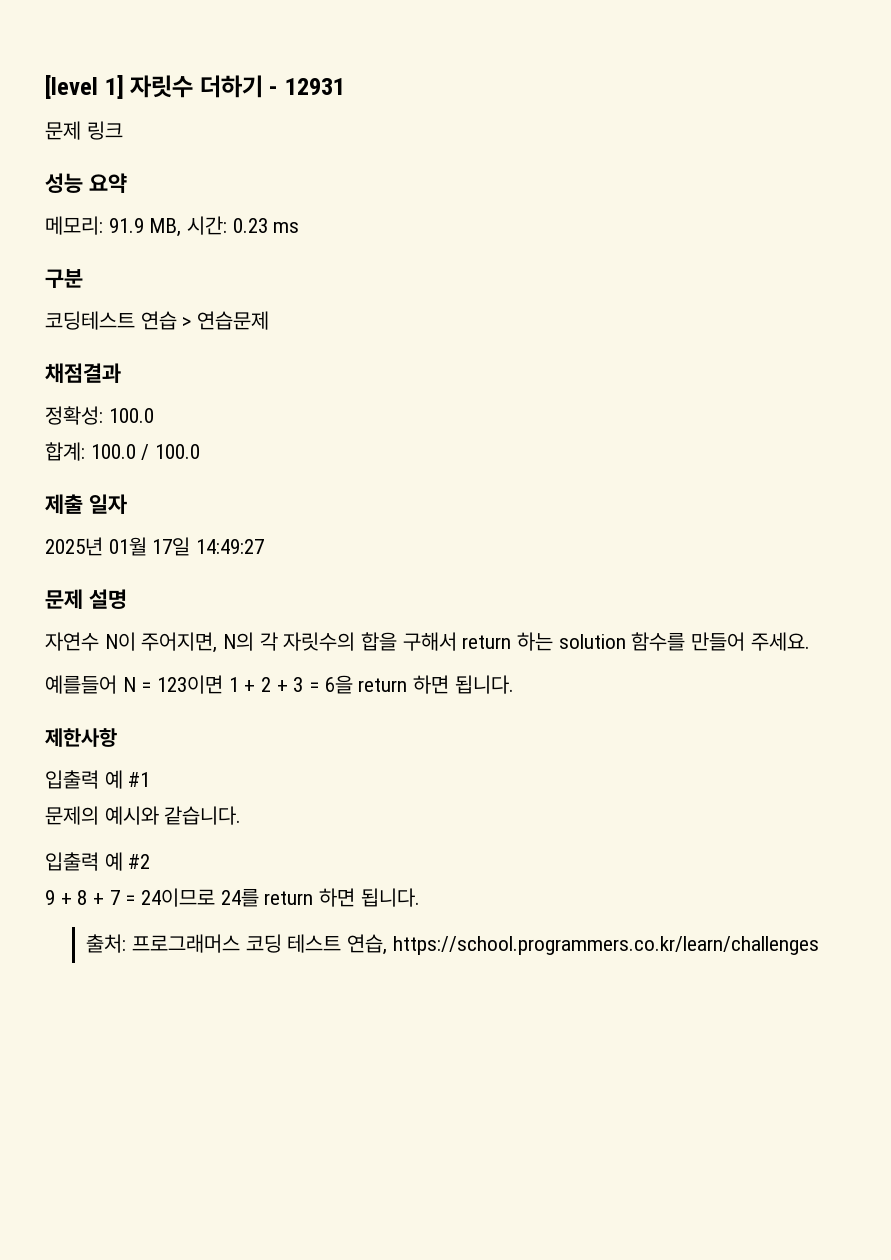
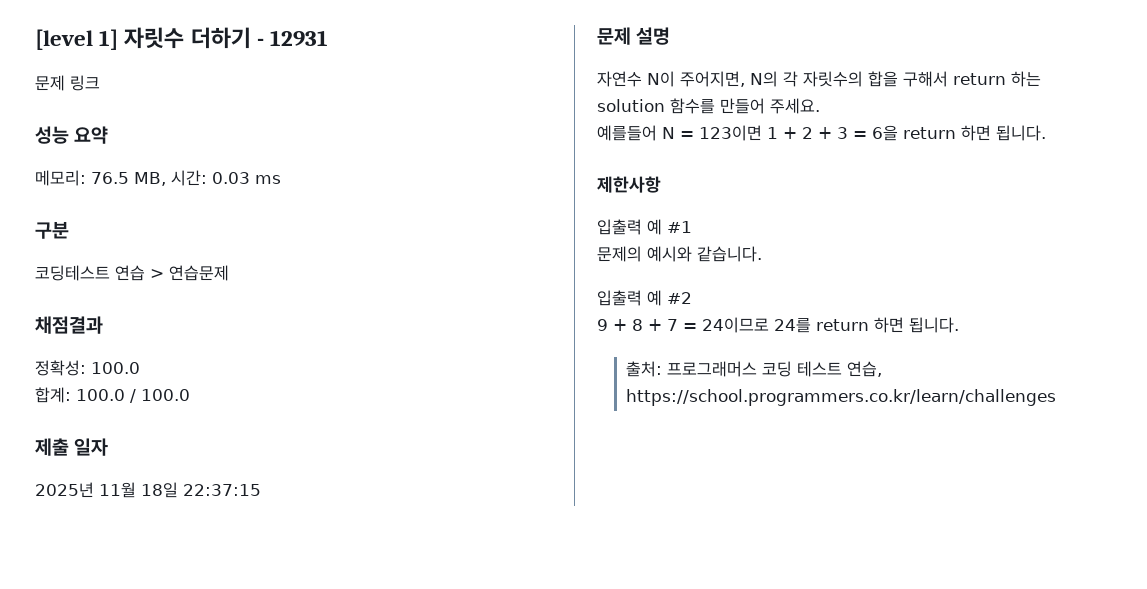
- 메모리: 91.9 MB, 시간: 0.23 ms
+ 메모리: 76.5 MB, 시간: 0.03 ms
- 2025년 01월 17일 14:49:27
+ 2025년 11월 18일 22:37:15

